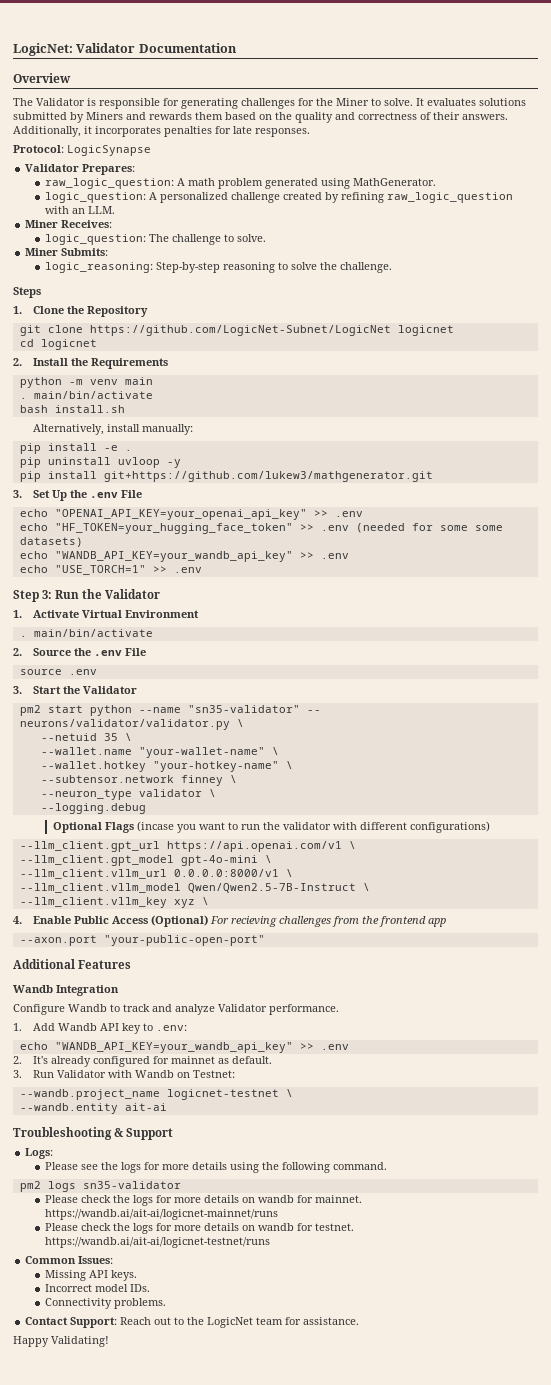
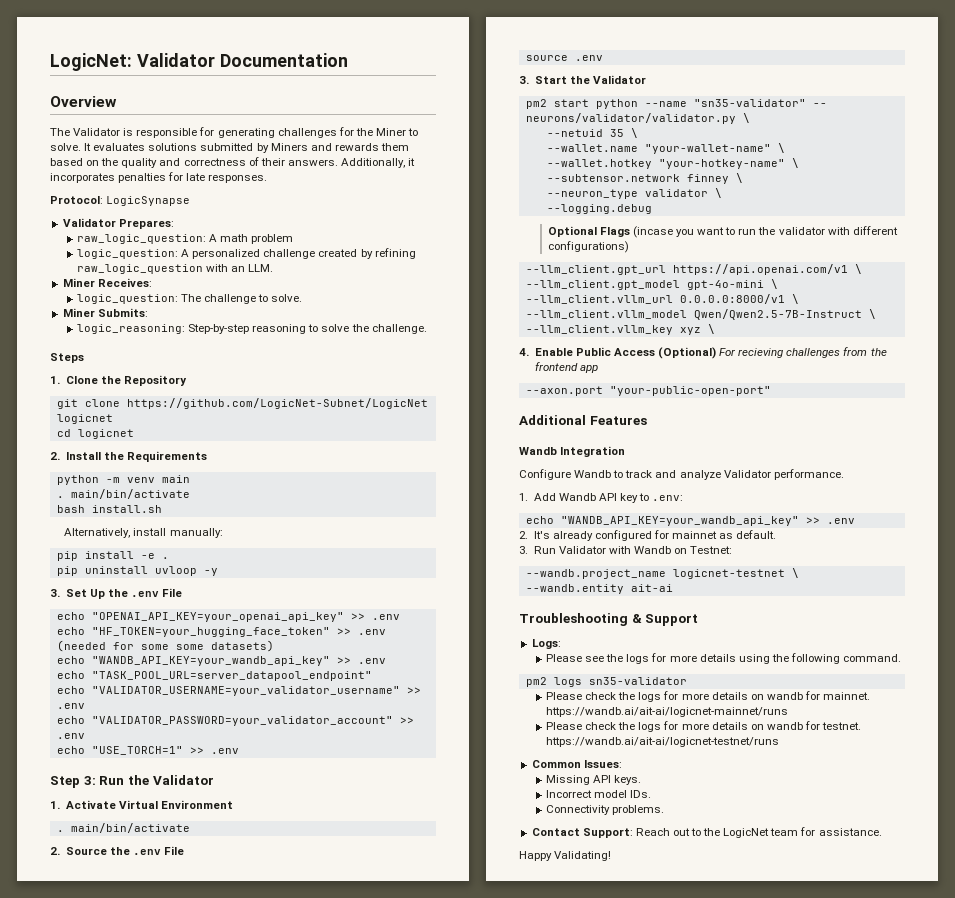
- raw_logic_question: A math problem generated using MathGenerator.
+ raw_logic_question: A math problem
- pip install git+https://github.com/lukew3/mathgenerator.git
+ echo "TASK_POOL_URL=server_datapool_endpoint"
+ echo "VALIDATOR_USERNAME=your_validator_username" >> .env
+ echo "VALIDATOR_PASSWORD=your_validator_account" >> .env

